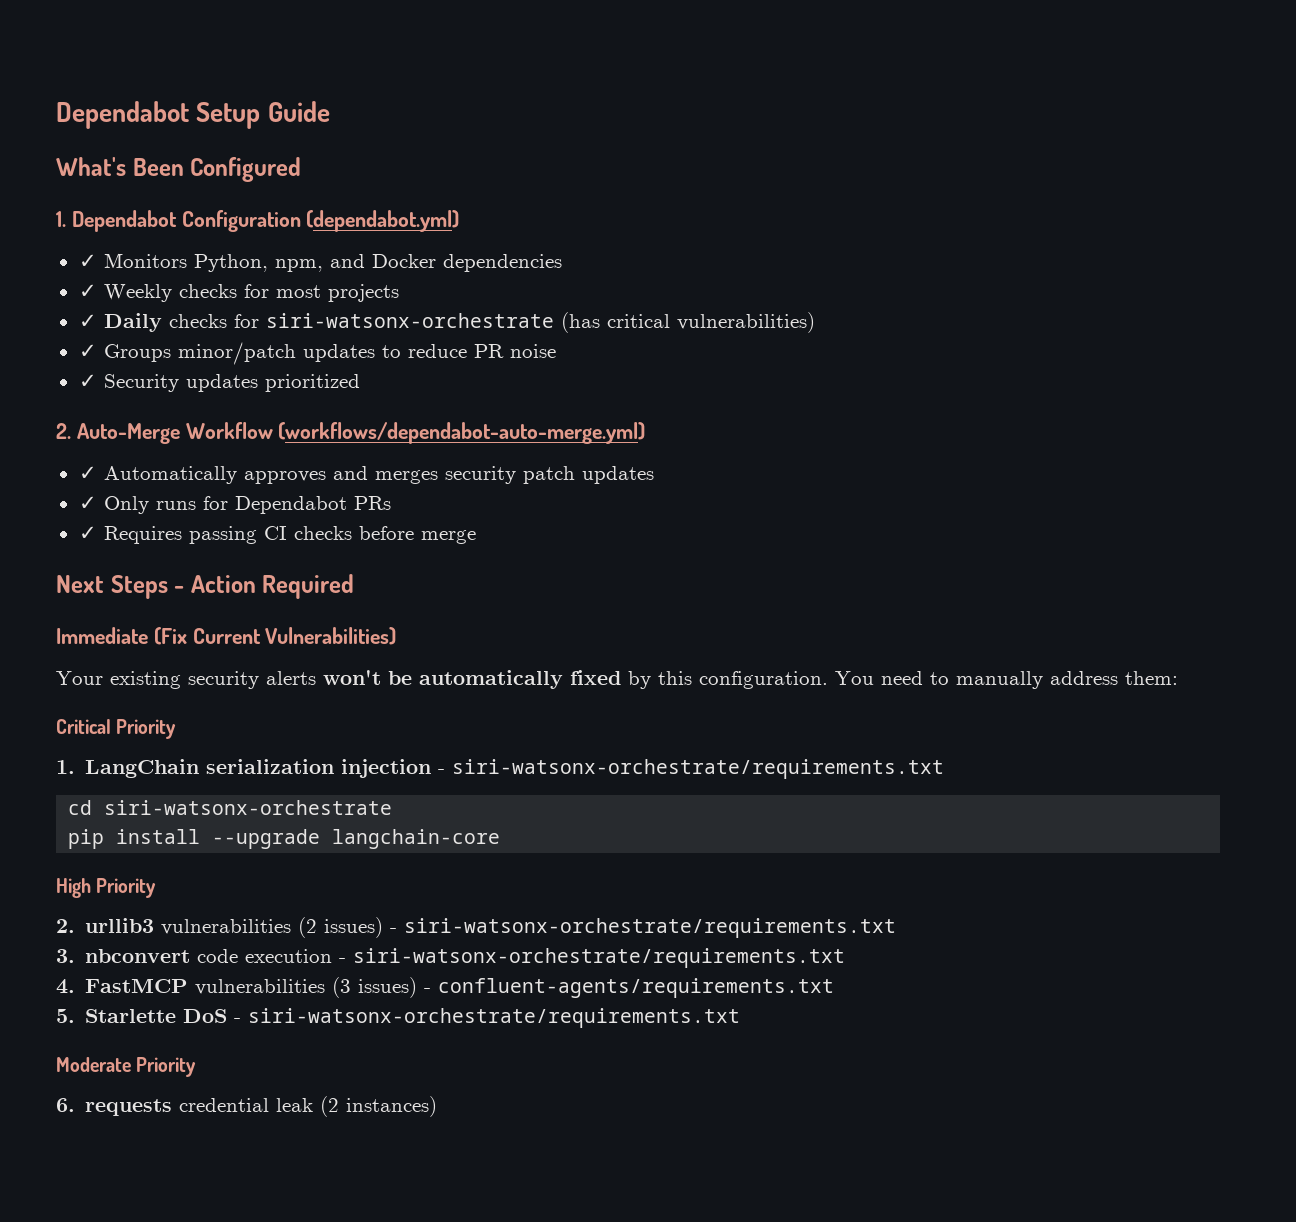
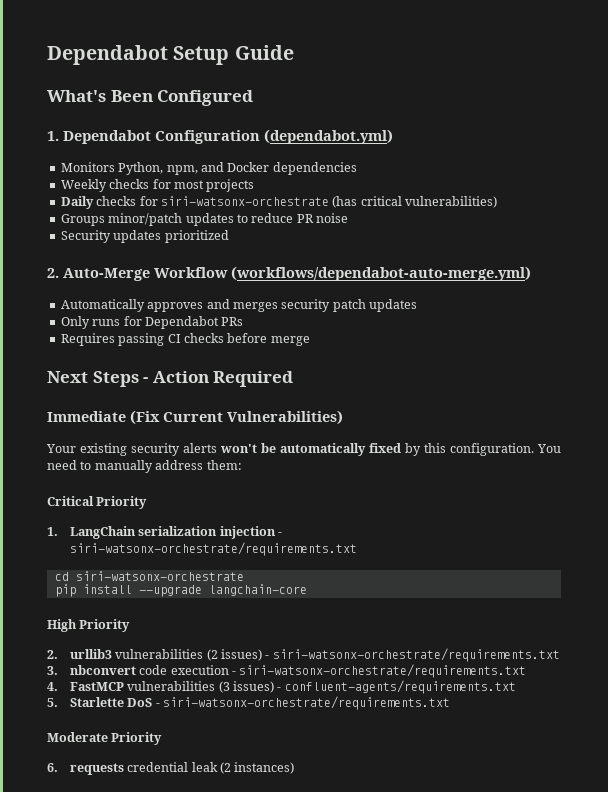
- ✓ Monitors Python, npm, and Docker dependencies
+ Monitors Python, npm, and Docker dependencies
- ✓ Weekly checks for most projects
+ Weekly checks for most projects
- ✓ Daily checks for siri-watsonx-orchestrate (has critical vulnerabilities)
+ Daily checks for siri-watsonx-orchestrate (has critical vulnerabilities)
- ✓ Groups minor/patch updates to reduce PR noise
+ Groups minor/patch updates to reduce PR noise
- ✓ Security updates prioritized
+ Security updates prioritized
- ✓ Automatically approves and merges security patch updates
+ Automatically approves and merges security patch updates
- ✓ Only runs for Dependabot PRs
+ Only runs for Dependabot PRs
- ✓ Requires passing CI checks before merge
+ Requires passing CI checks before merge

